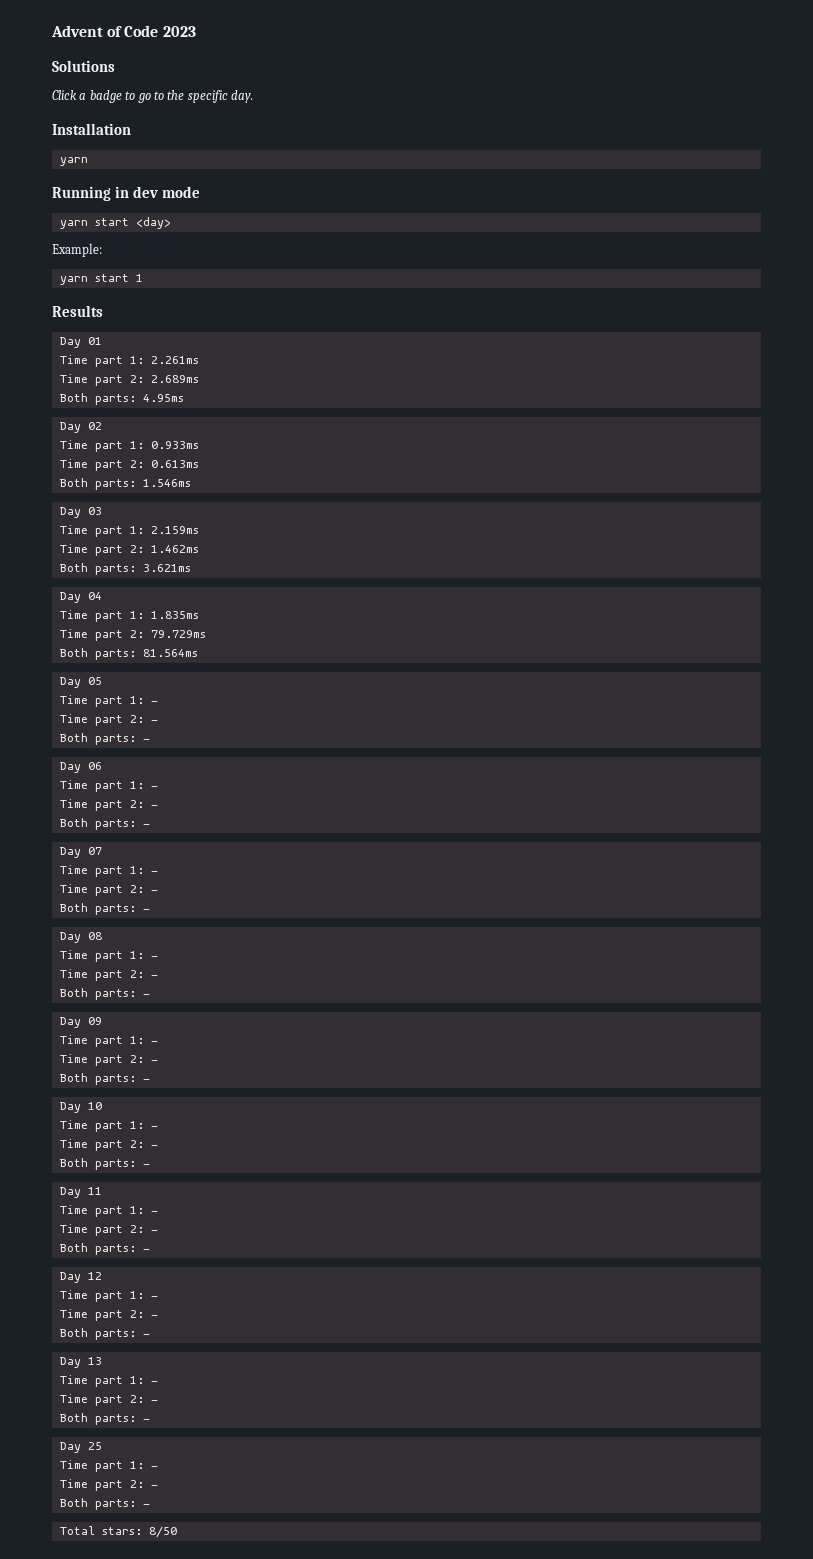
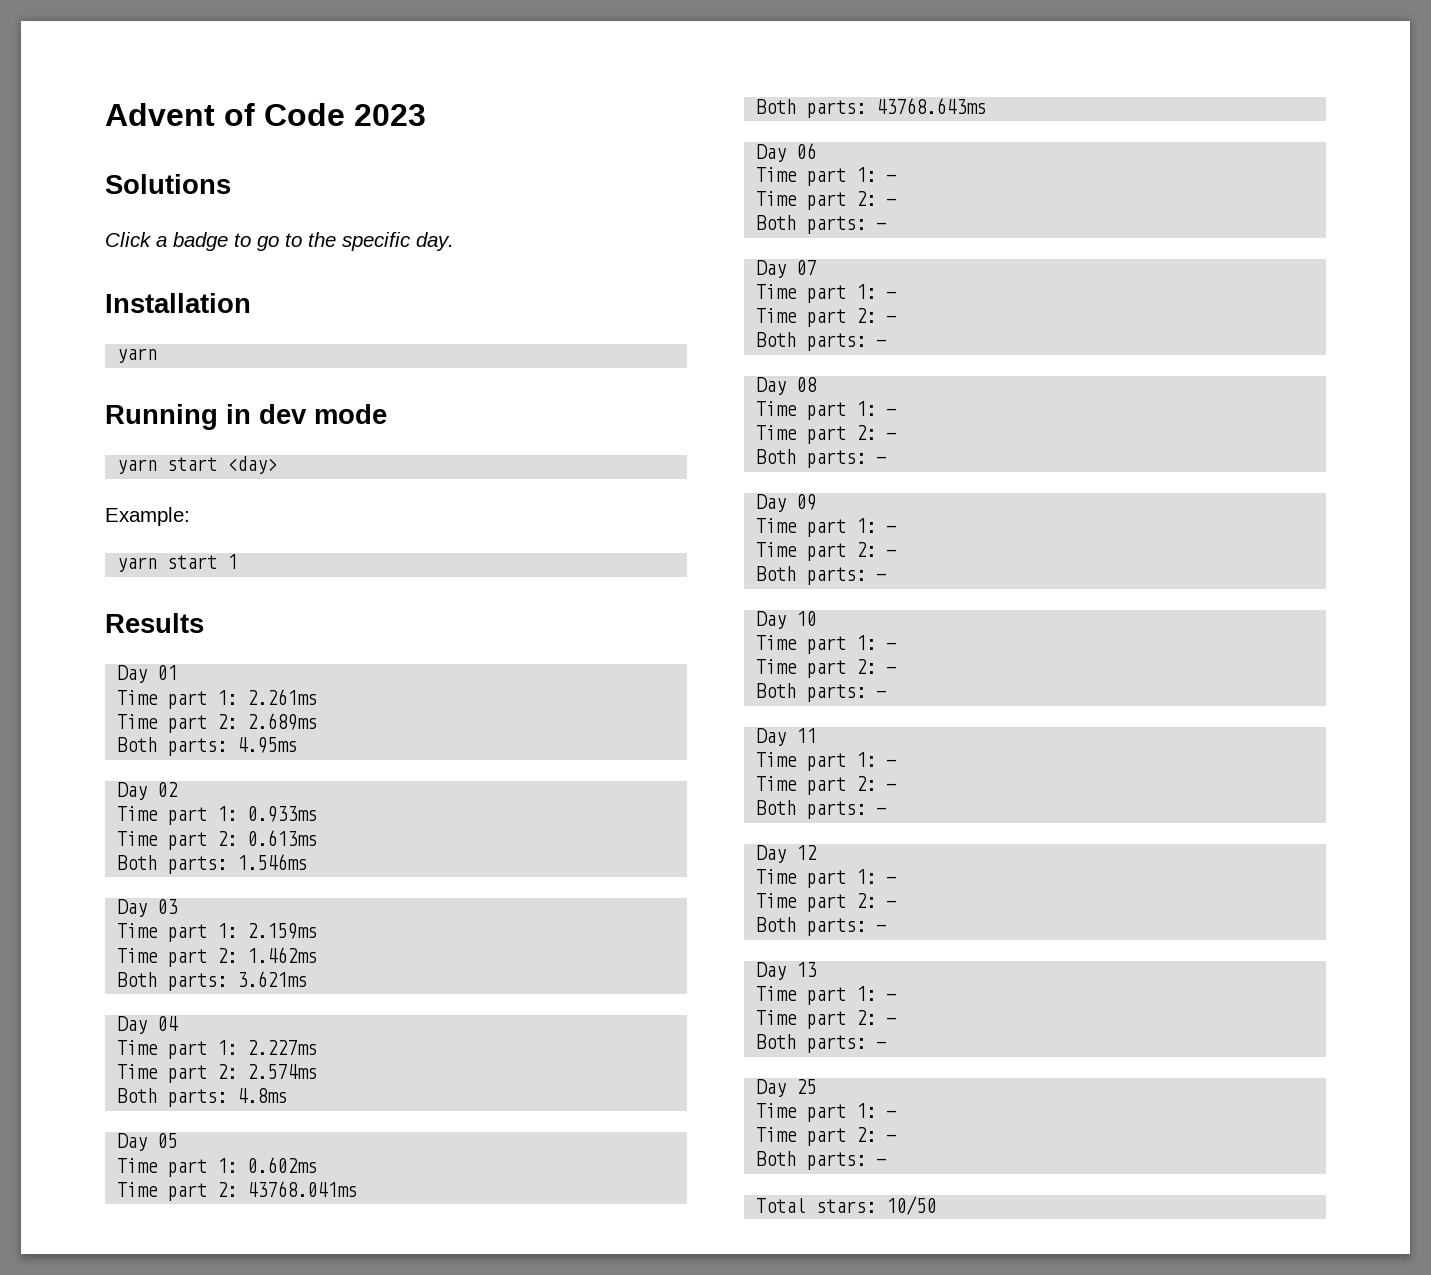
- Time part 1: 1.835ms
- Time part 2: 79.729ms
- Both parts: 81.564ms
+ Time part 1: 2.227ms
+ Time part 2: 2.574ms
+ Both parts: 4.8ms
  Day 05
- Time part 1: -
- Time part 2: -
- Both parts: -
+ Time part 1: 0.602ms
+ Time part 2: 43768.041ms
+ Both parts: 43768.643ms
- Total stars: 8/50
+ Total stars: 10/50

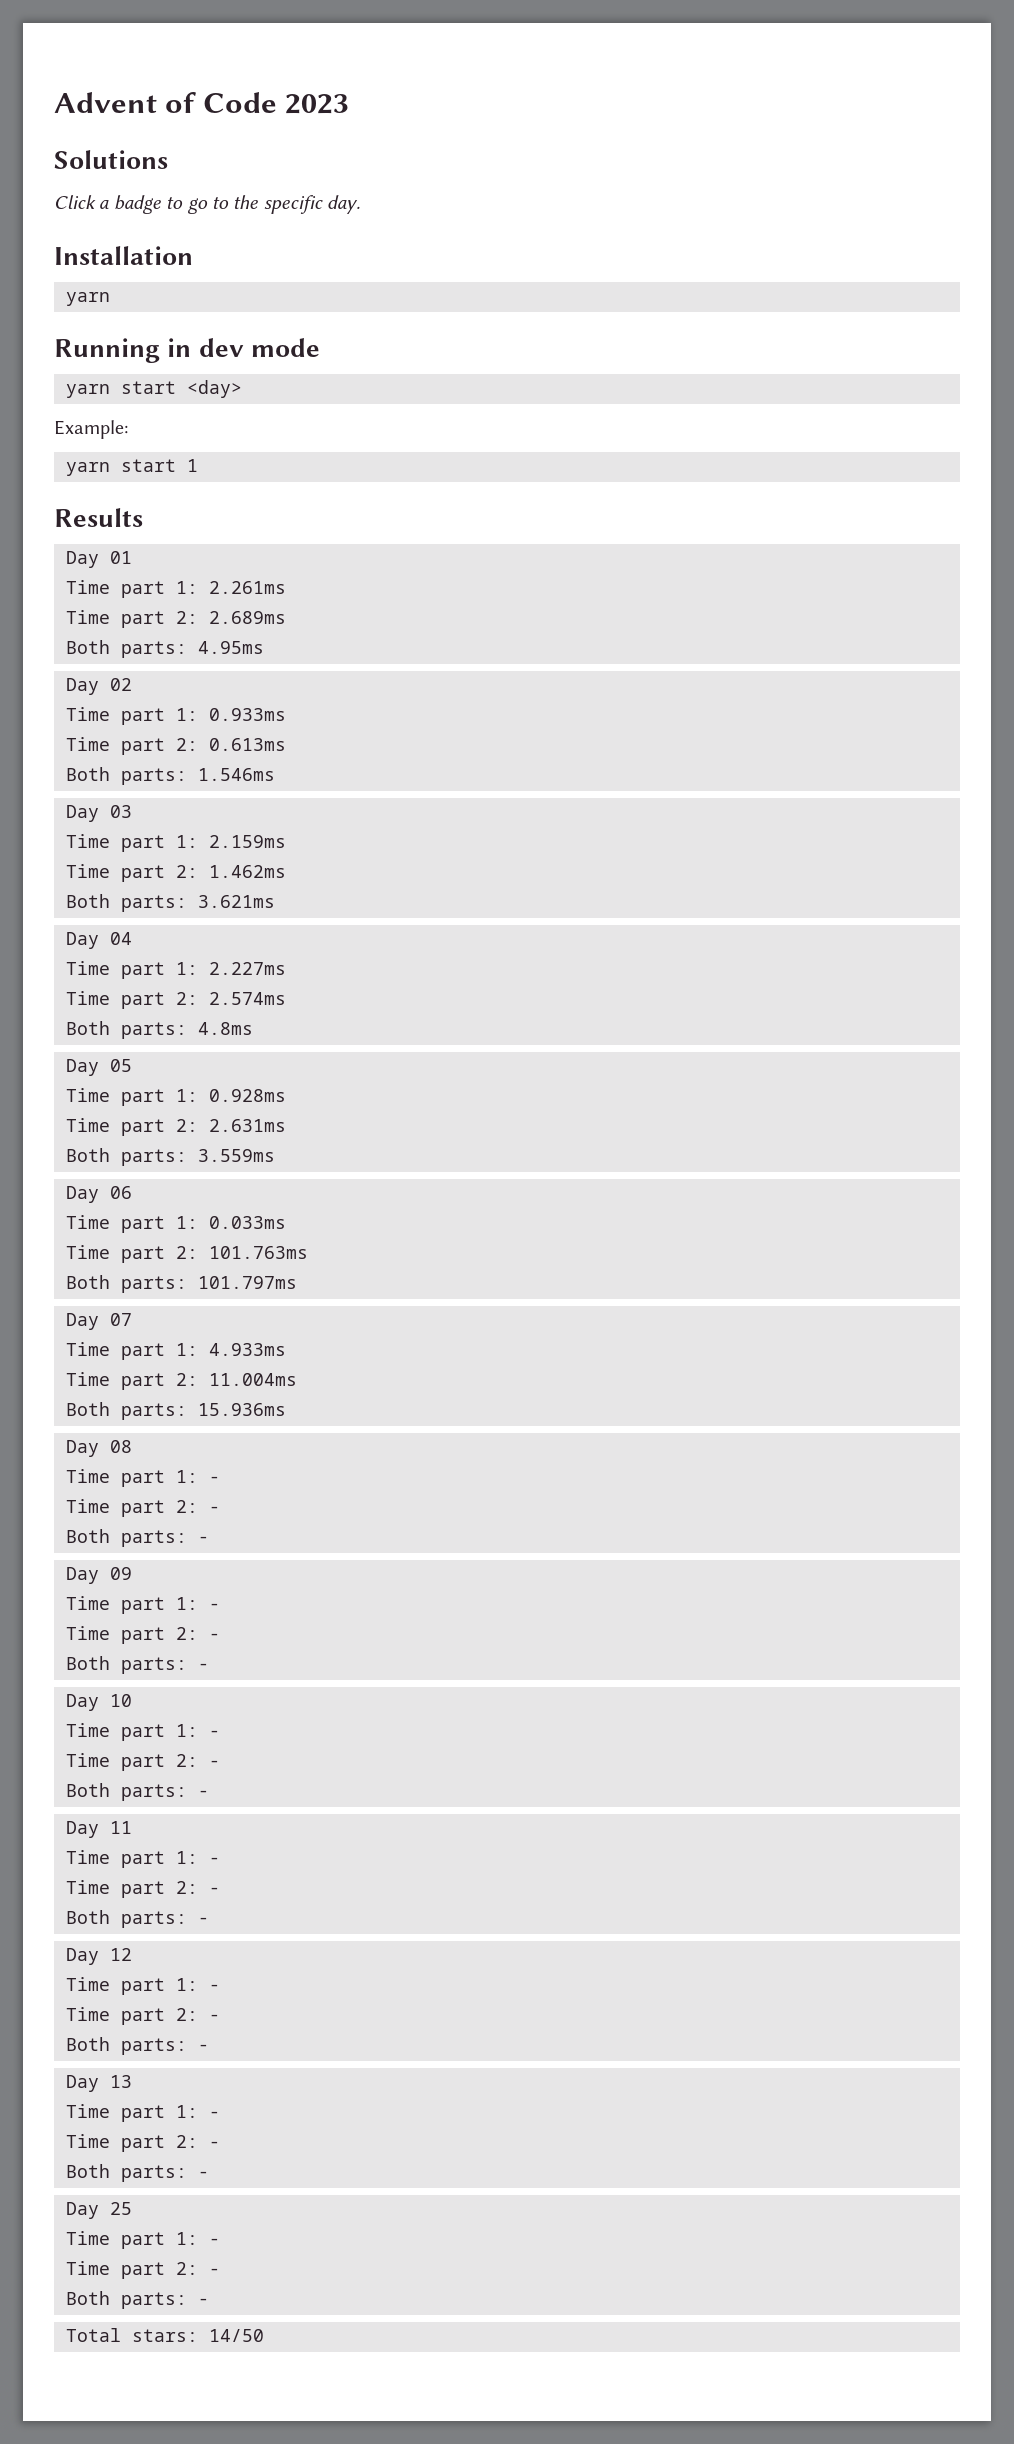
- Time part 1: 0.602ms
- Time part 2: 43768.041ms
- Both parts: 43768.643ms
+ Time part 1: 0.928ms
+ Time part 2: 2.631ms
+ Both parts: 3.559ms
  Day 06
- Time part 1: -
- Time part 2: -
- Both parts: -
+ Time part 1: 0.033ms
+ Time part 2: 101.763ms
+ Both parts: 101.797ms
  Day 07
- Time part 1: -
- Time part 2: -
- Both parts: -
+ Time part 1: 4.933ms
+ Time part 2: 11.004ms
+ Both parts: 15.936ms
- Total stars: 10/50
+ Total stars: 14/50

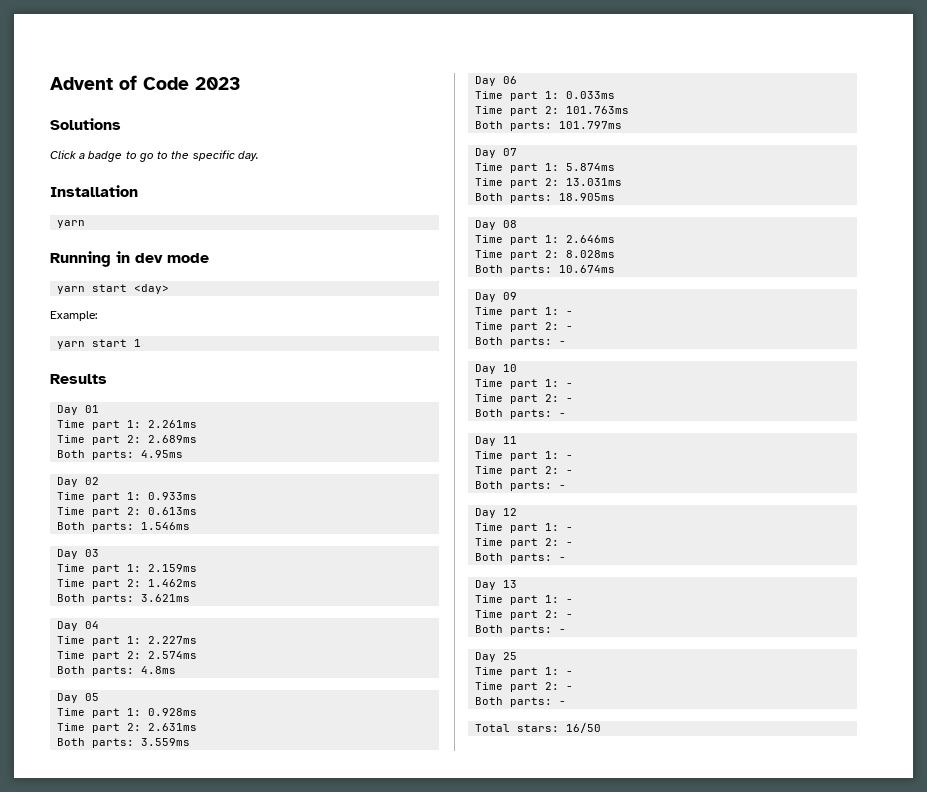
- Time part 1: 4.933ms
- Time part 2: 11.004ms
- Both parts: 15.936ms
+ Time part 1: 5.874ms
+ Time part 2: 13.031ms
+ Both parts: 18.905ms
  Day 08
- Time part 1: -
- Time part 2: -
- Both parts: -
+ Time part 1: 2.646ms
+ Time part 2: 8.028ms
+ Both parts: 10.674ms
- Total stars: 14/50
+ Total stars: 16/50

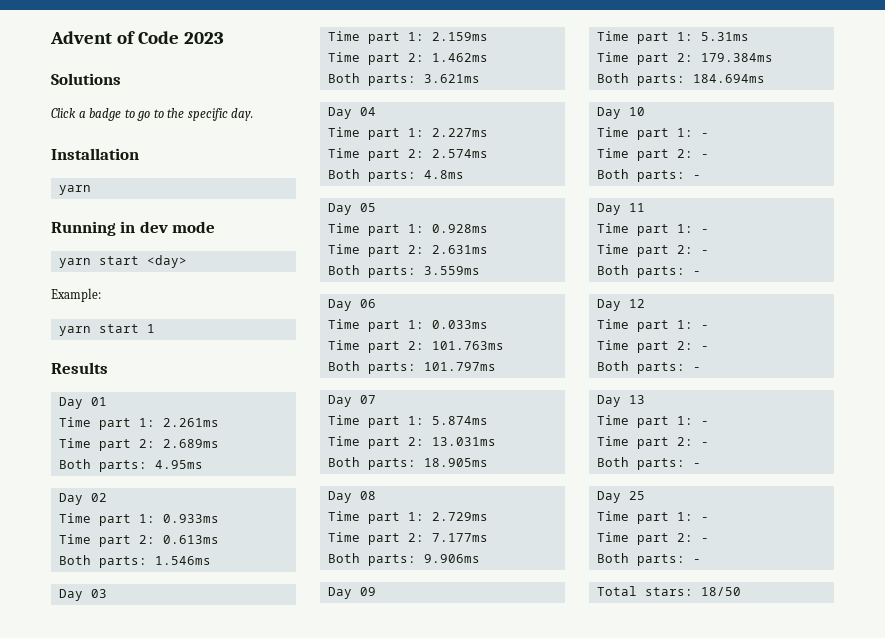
- Time part 1: 2.646ms
- Time part 2: 8.028ms
- Both parts: 10.674ms
+ Time part 1: 2.729ms
+ Time part 2: 7.177ms
+ Both parts: 9.906ms
  Day 09
- Time part 1: -
- Time part 2: -
- Both parts: -
+ Time part 1: 5.31ms
+ Time part 2: 179.384ms
+ Both parts: 184.694ms
- Total stars: 16/50
+ Total stars: 18/50

